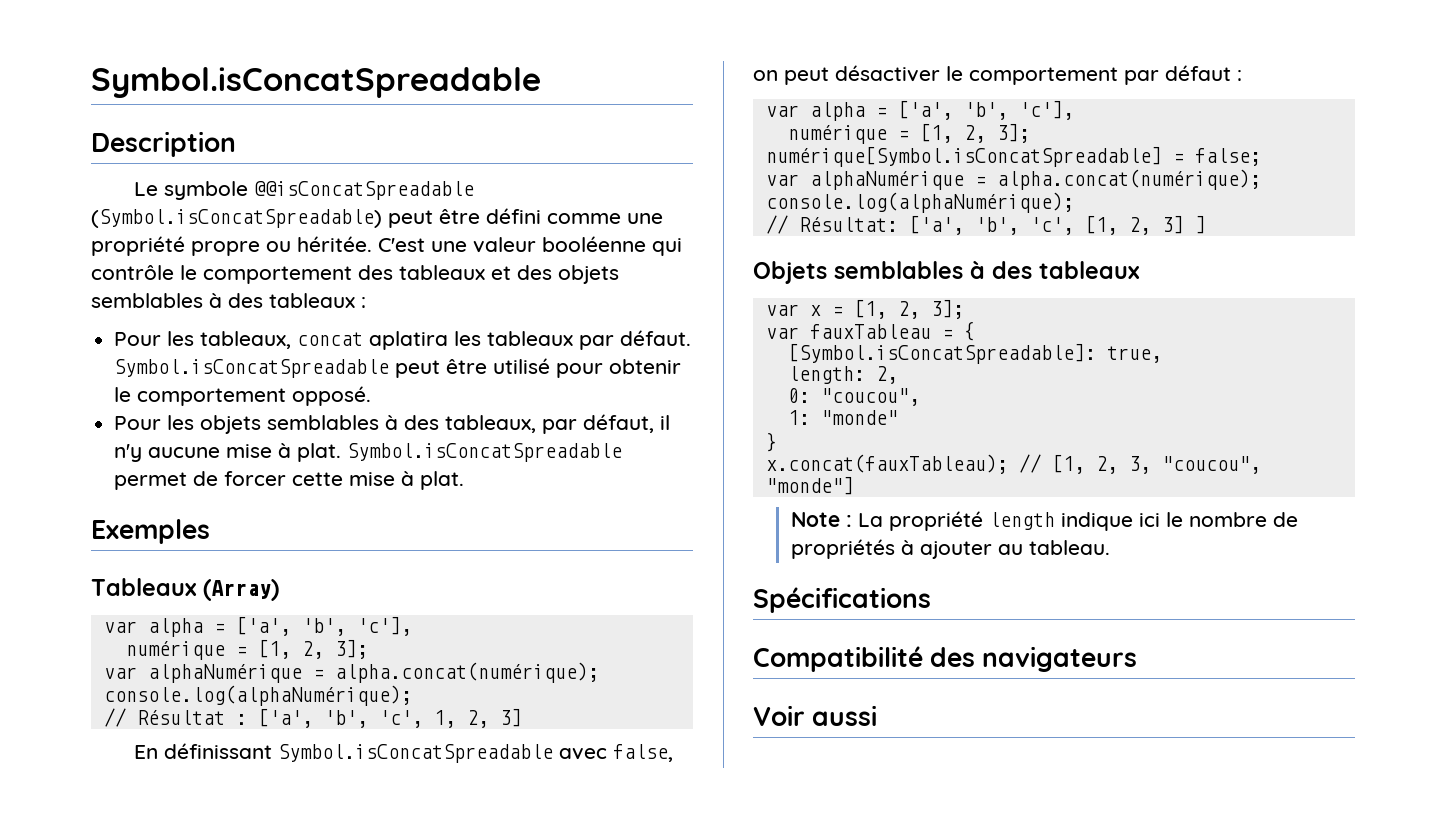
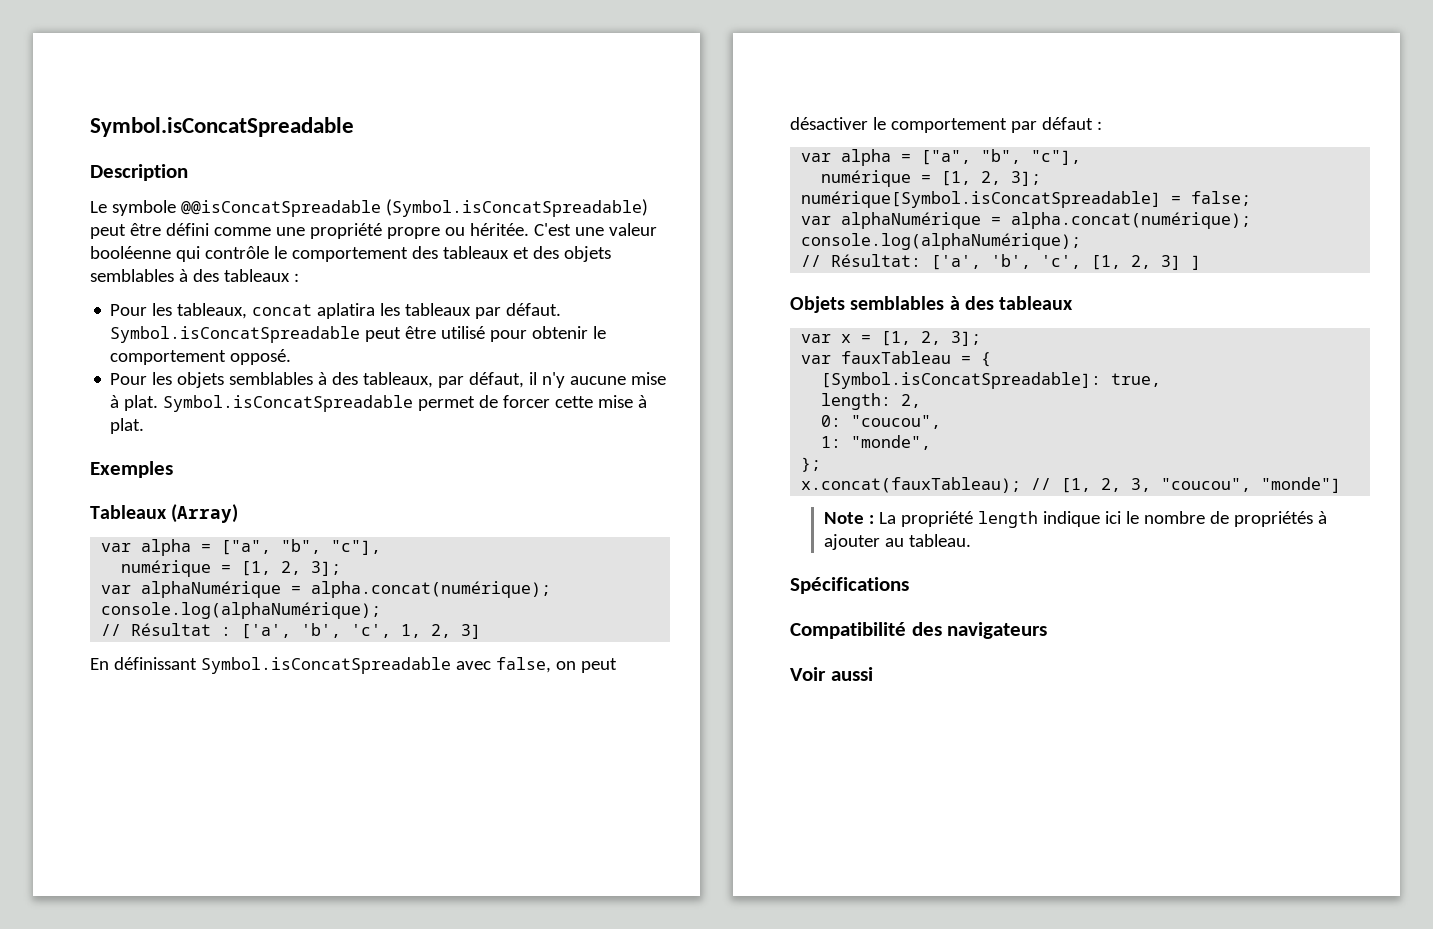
  Tableaux (Array)
- var alpha = ['a', 'b', 'c'],
+ var alpha = ["a", "b", "c"],
  En définissant Symbol.isConcatSpreadable avec false, on peut désactiver le comportement par défaut :
- var alpha = ['a', 'b', 'c'],
+ var alpha = ["a", "b", "c"],
- 1: "monde"
- }
+ 1: "monde",
+ };

